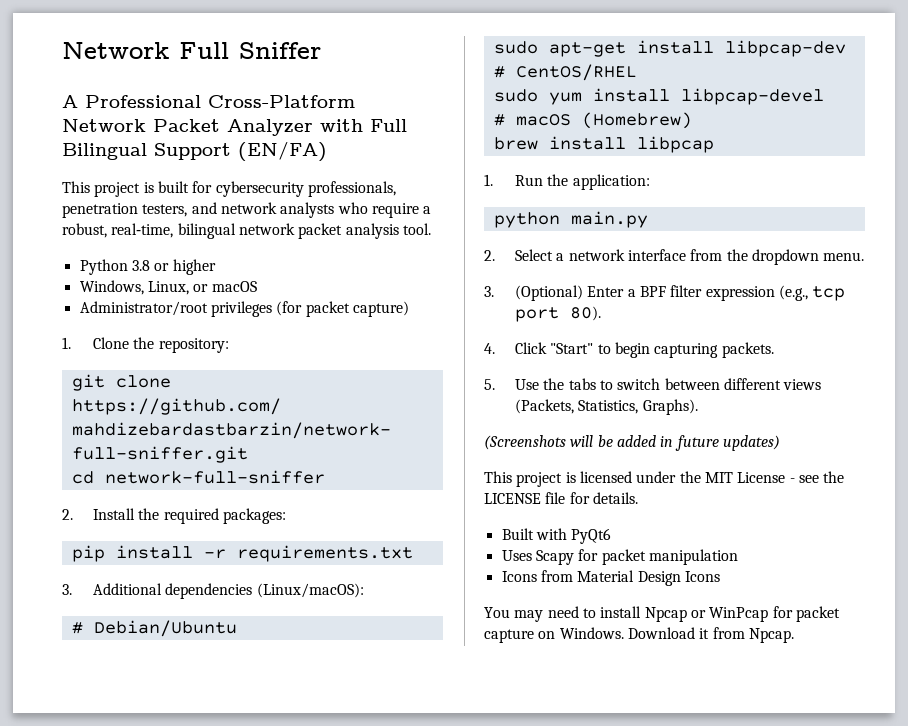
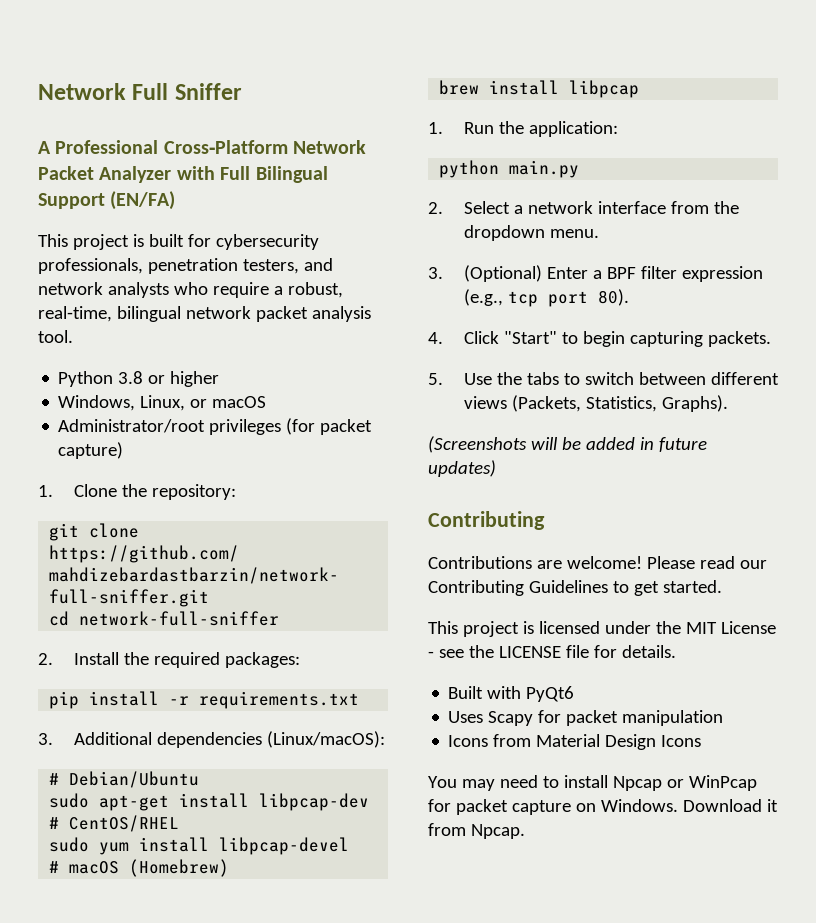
  (Screenshots will be added in future updates)
+ Contributing
+ Contributions are welcome! Please read our Contributing Guidelines to get started.

